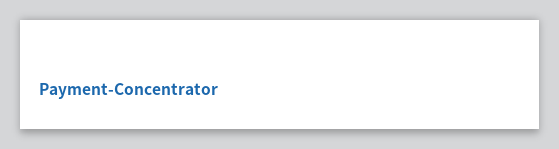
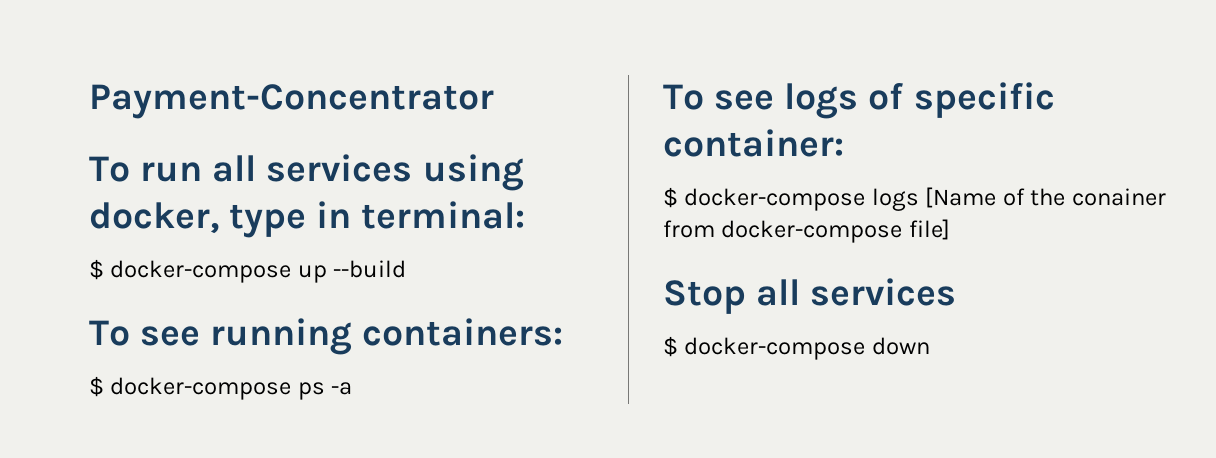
+ To run all services using docker, type in terminal:
+ $ docker-compose up --build
+ To see running containers:
+ $ docker-compose ps -a
+ To see logs of specific container:
+ $ docker-compose logs [Name of the conainer from docker-compose file]
+ Stop all services
+ $ docker-compose down

